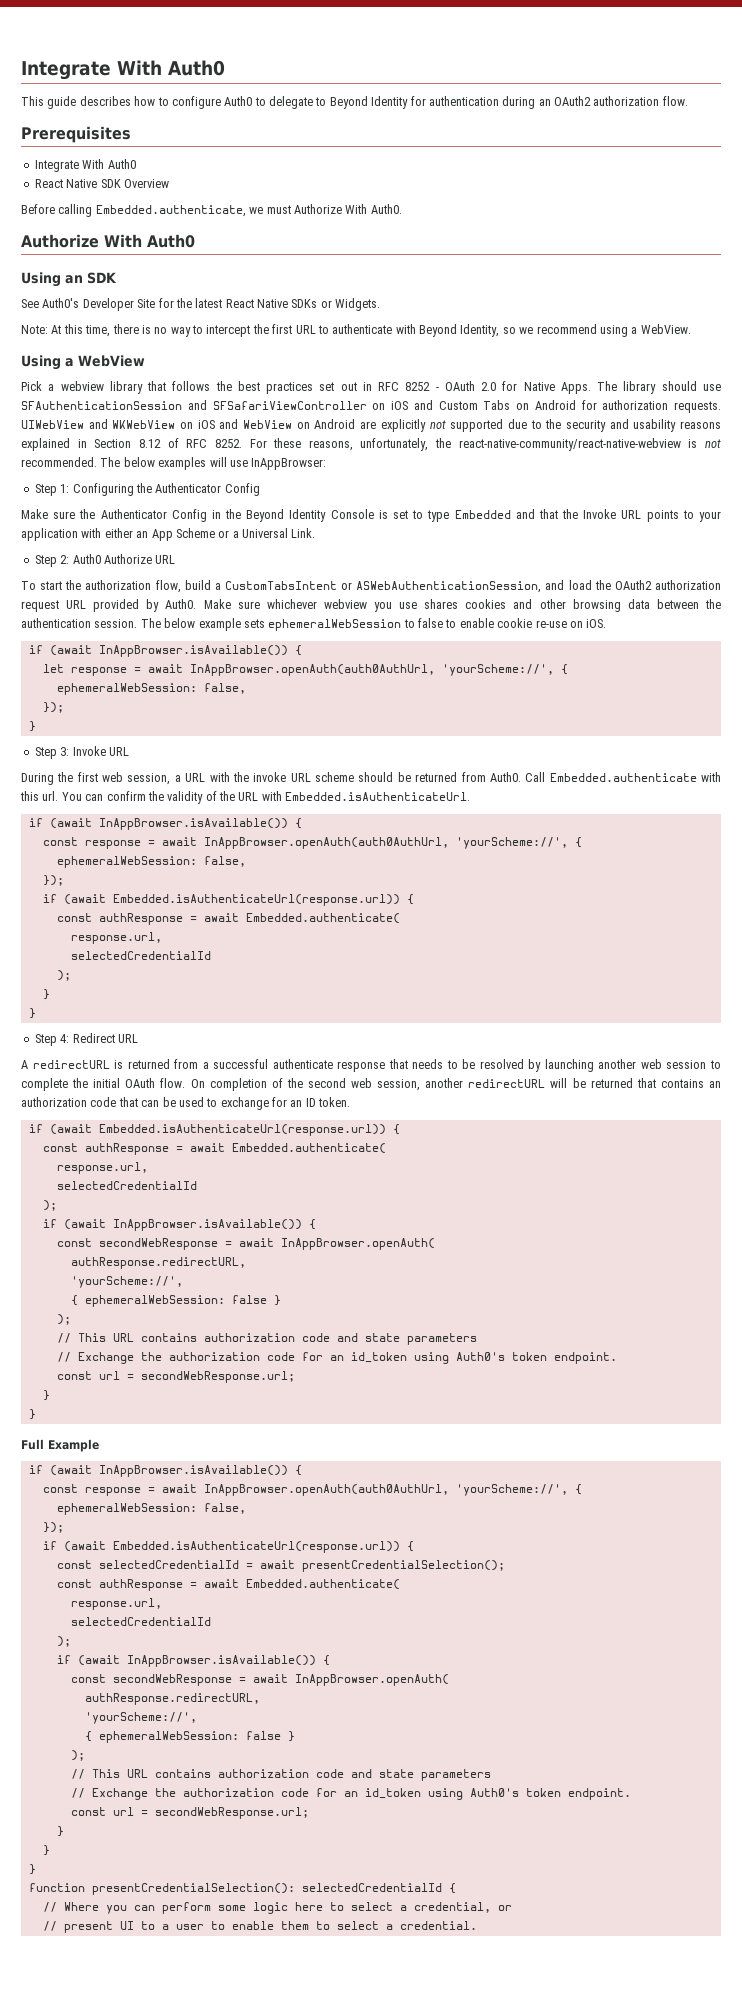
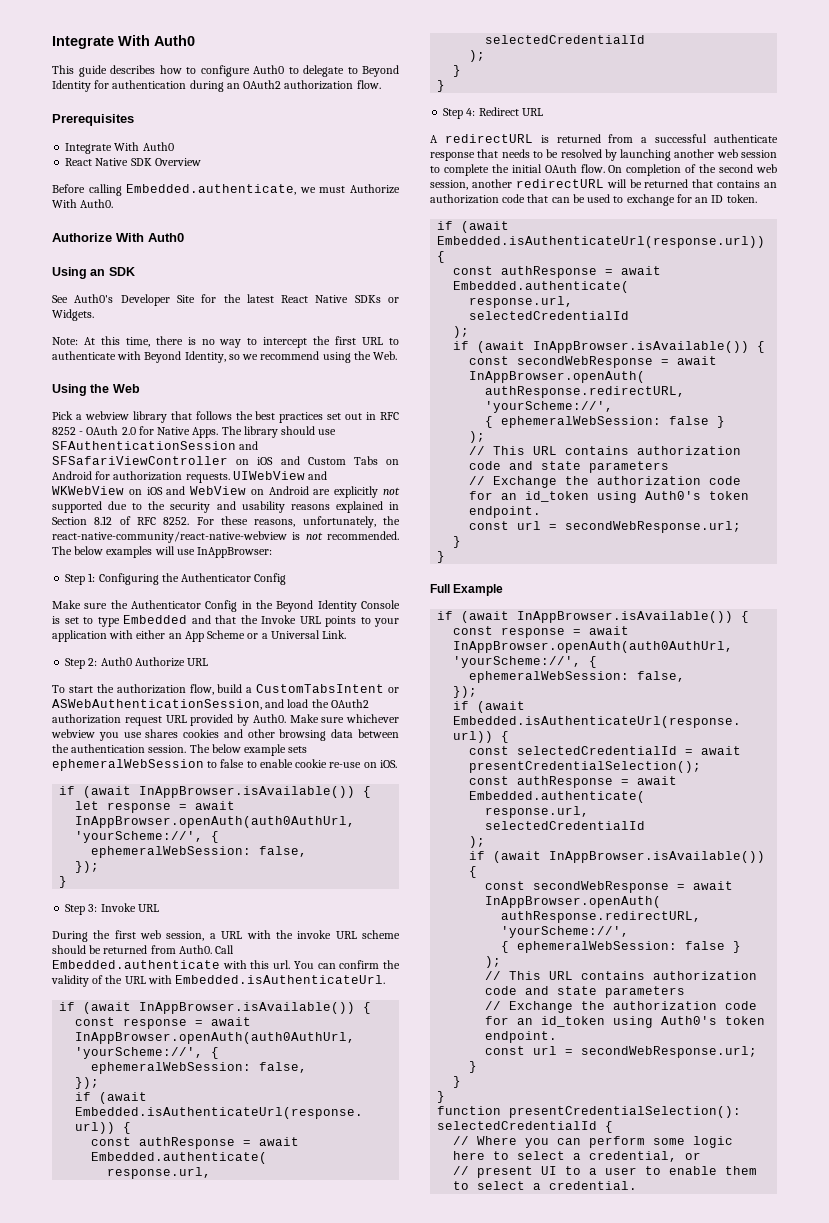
- Note: At this time, there is no way to intercept the first URL to authenticate with Beyond Identity, so we recommend using a WebView.
- Using a WebView
+ Note: At this time, there is no way to intercept the first URL to authenticate with Beyond Identity, so we recommend using the Web.
+ Using the Web

